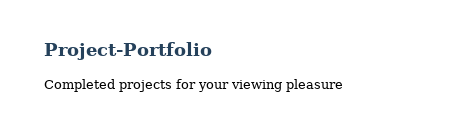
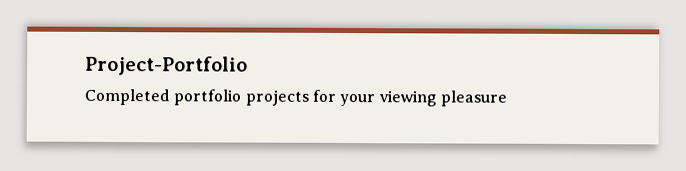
- Completed projects for your viewing pleasure
+ Completed portfolio projects for your viewing pleasure

